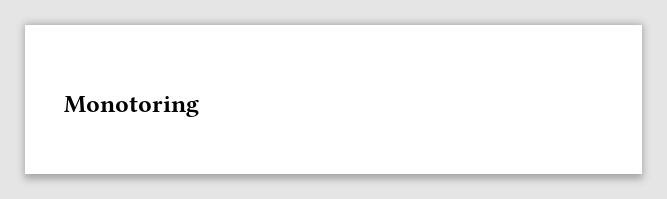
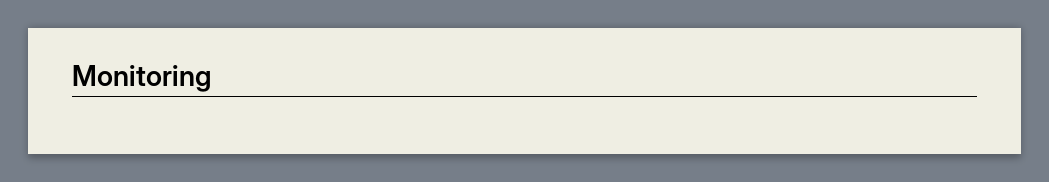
- Monotoring
+ Monitoring

